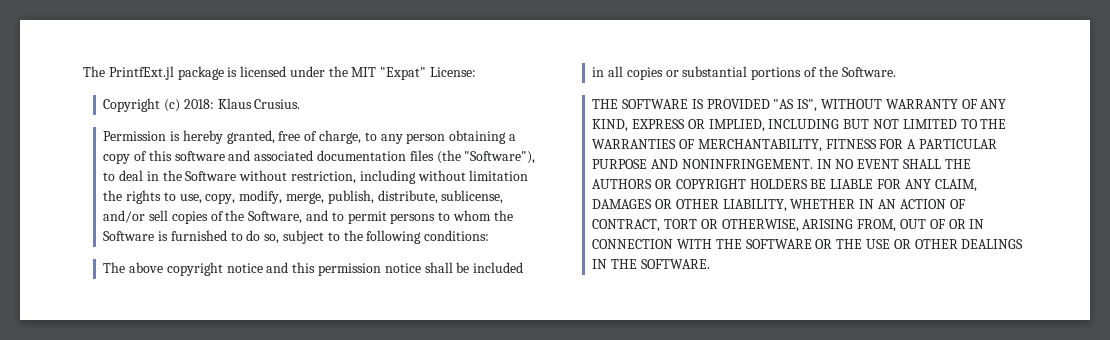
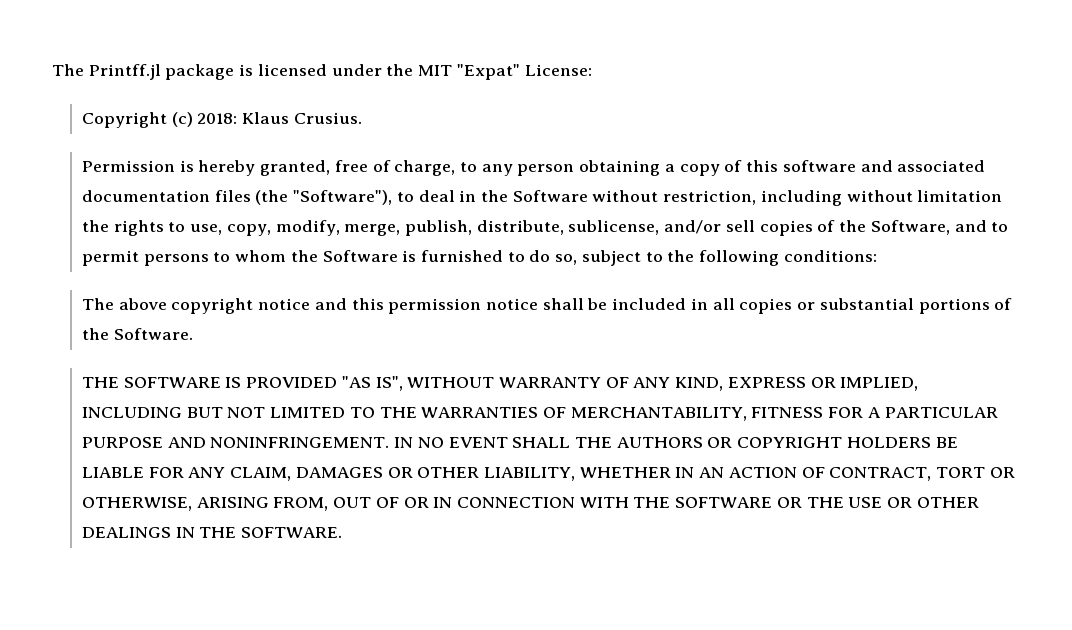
- The PrintfExt.jl package is licensed under the MIT "Expat" License:
+ The Printff.jl package is licensed under the MIT "Expat" License:

